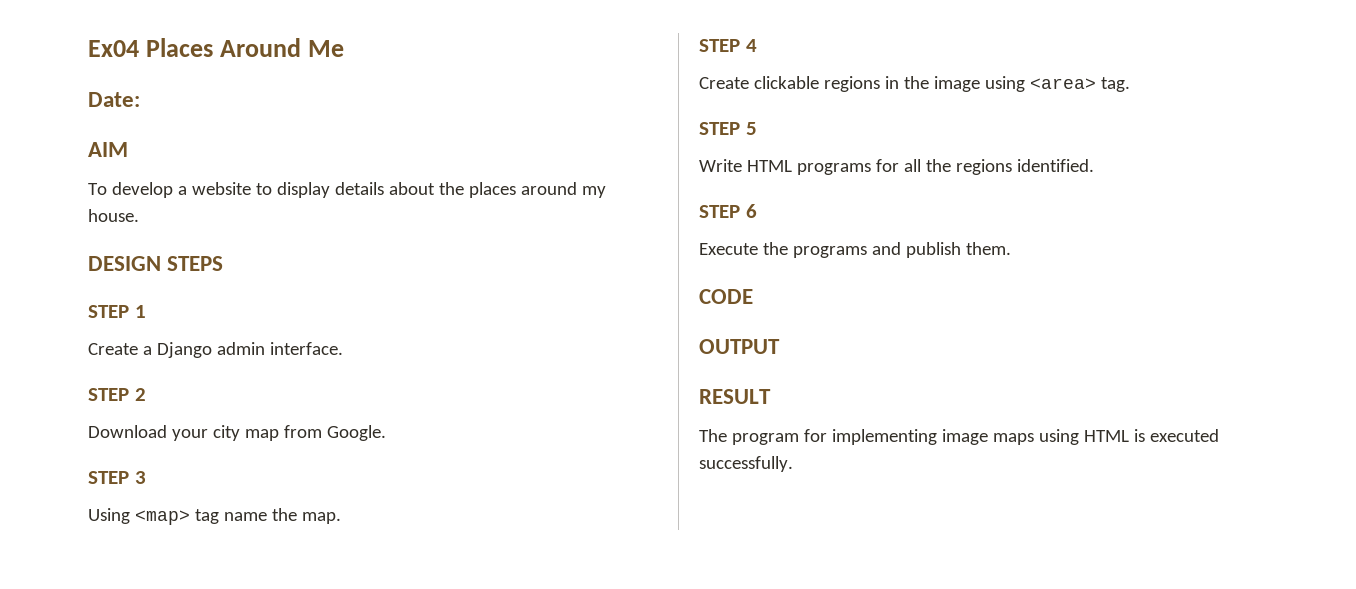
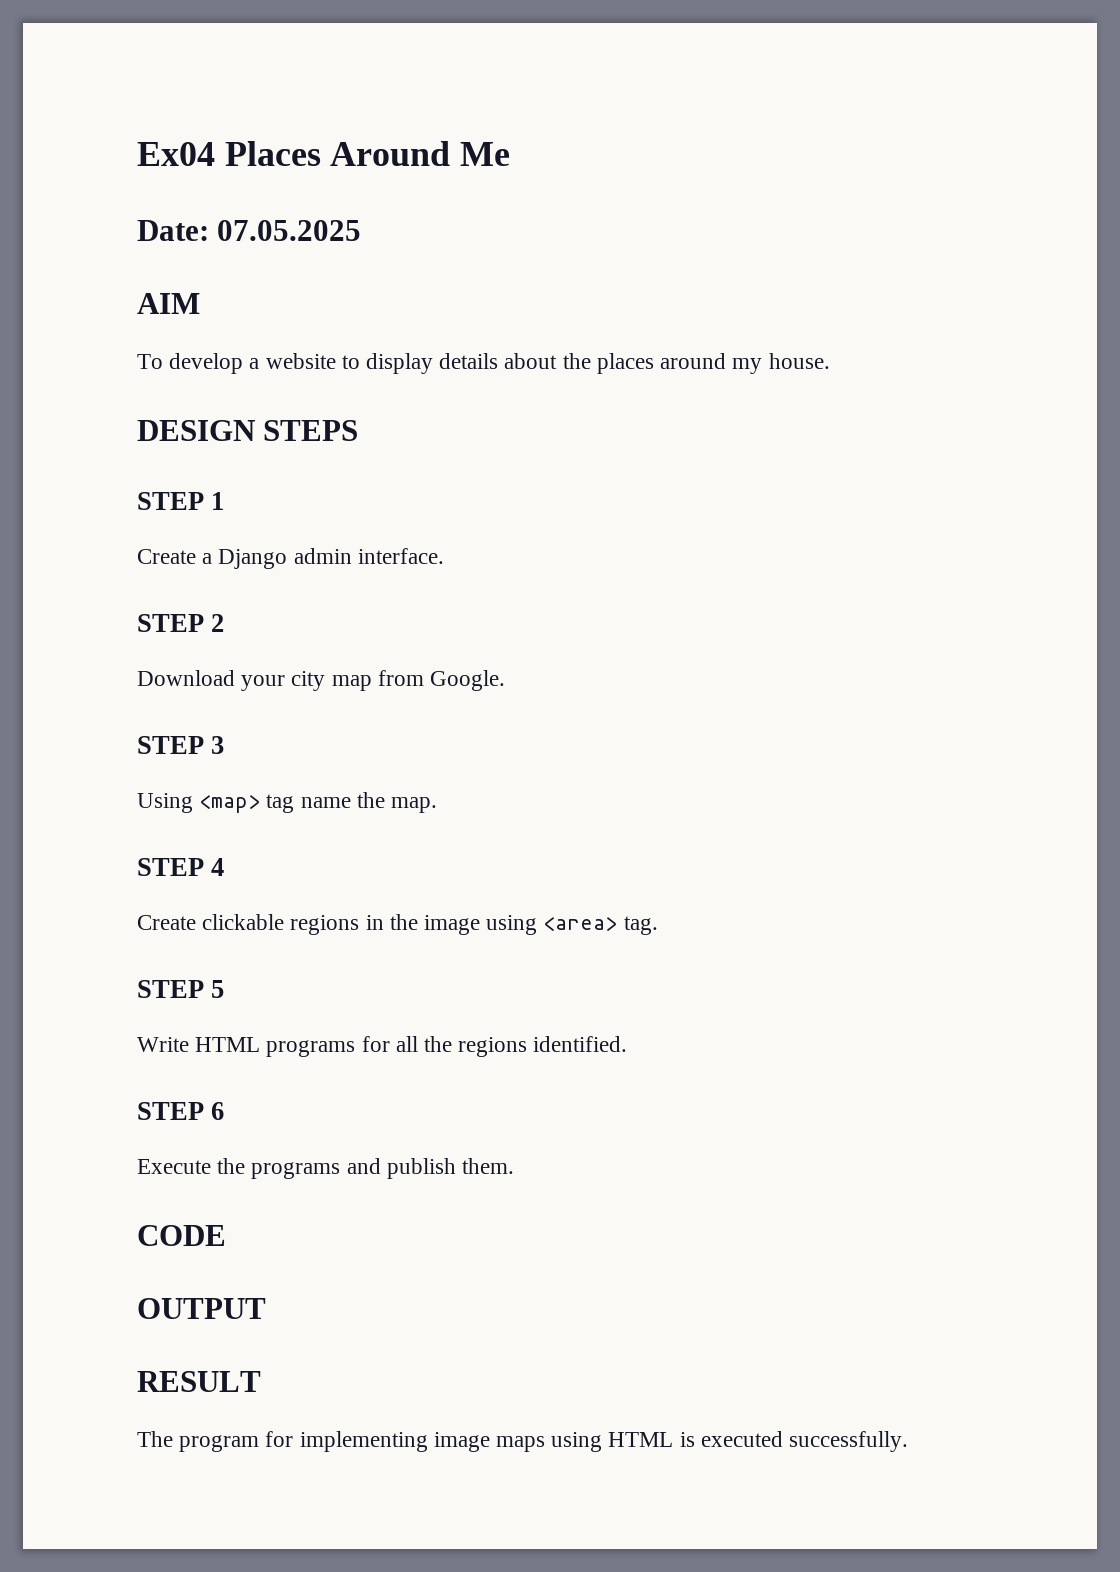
- Date:
+ Date: 07.05.2025

